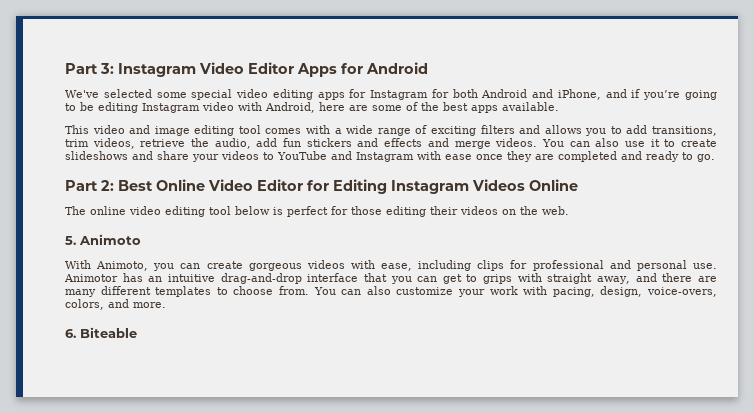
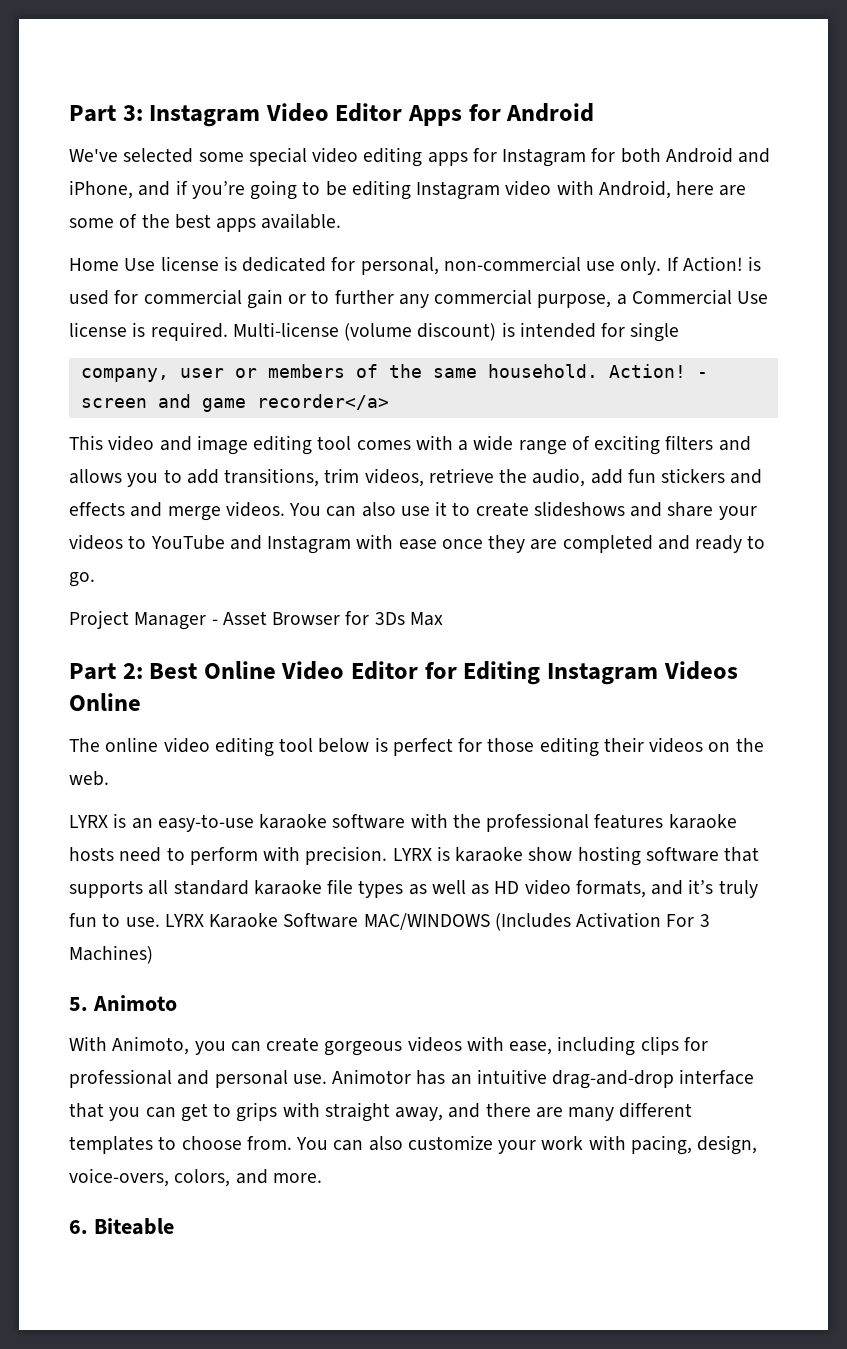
+ Home Use license is dedicated for personal, non-commercial use only. If Action! is used for commercial gain or to further any commercial purpose, a Commercial Use license is required. Multi-license (volume discount) is intended for single
+ company, user or members of the same household. Action! - screen and game recorder</a>
+ Project Manager - Asset Browser for 3Ds Max
+ LYRX is an easy-to-use karaoke software with the professional features karaoke hosts need to perform with precision. LYRX is karaoke show hosting software that supports all standard karaoke file types as well as HD video formats, and it’s truly fun to use. LYRX Karaoke Software MAC/WINDOWS (Includes Activation For 3 Machines)

